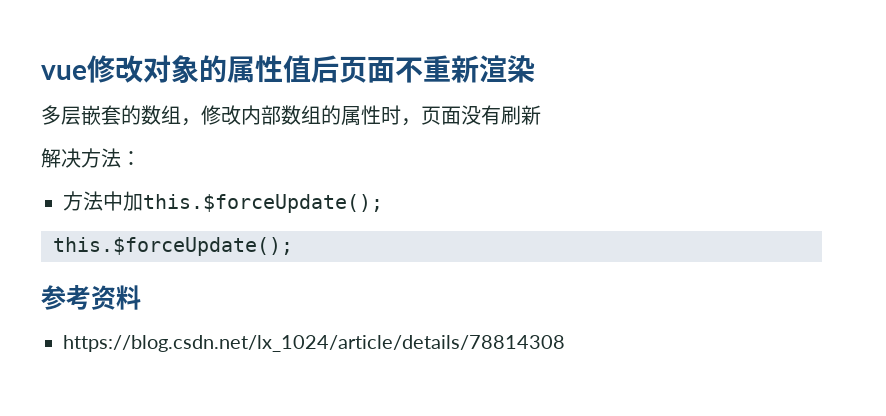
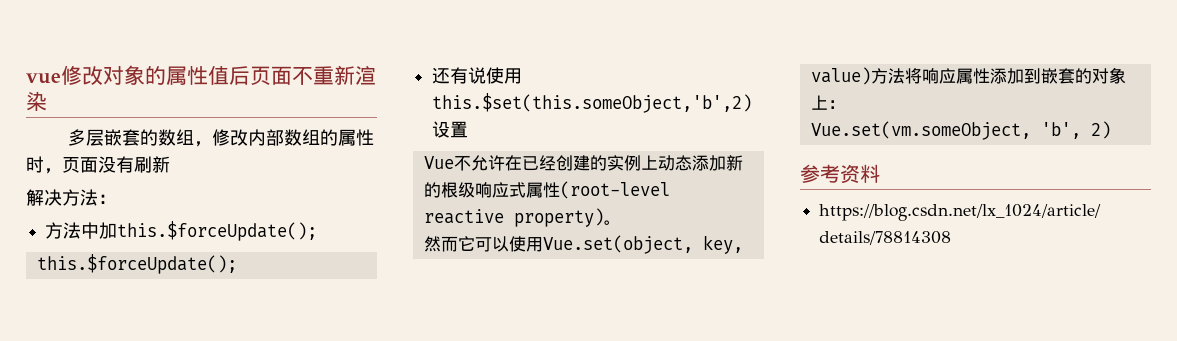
+ 还有说使用this.$set(this.someObject,'b',2)设置
+ Vue不允许在已经创建的实例上动态添加新的根级响应式属性(root-level reactive property)。
+ 然而它可以使用Vue.set(object, key, value)方法将响应属性添加到嵌套的对象上：
+ Vue.set(vm.someObject, 'b', 2)

